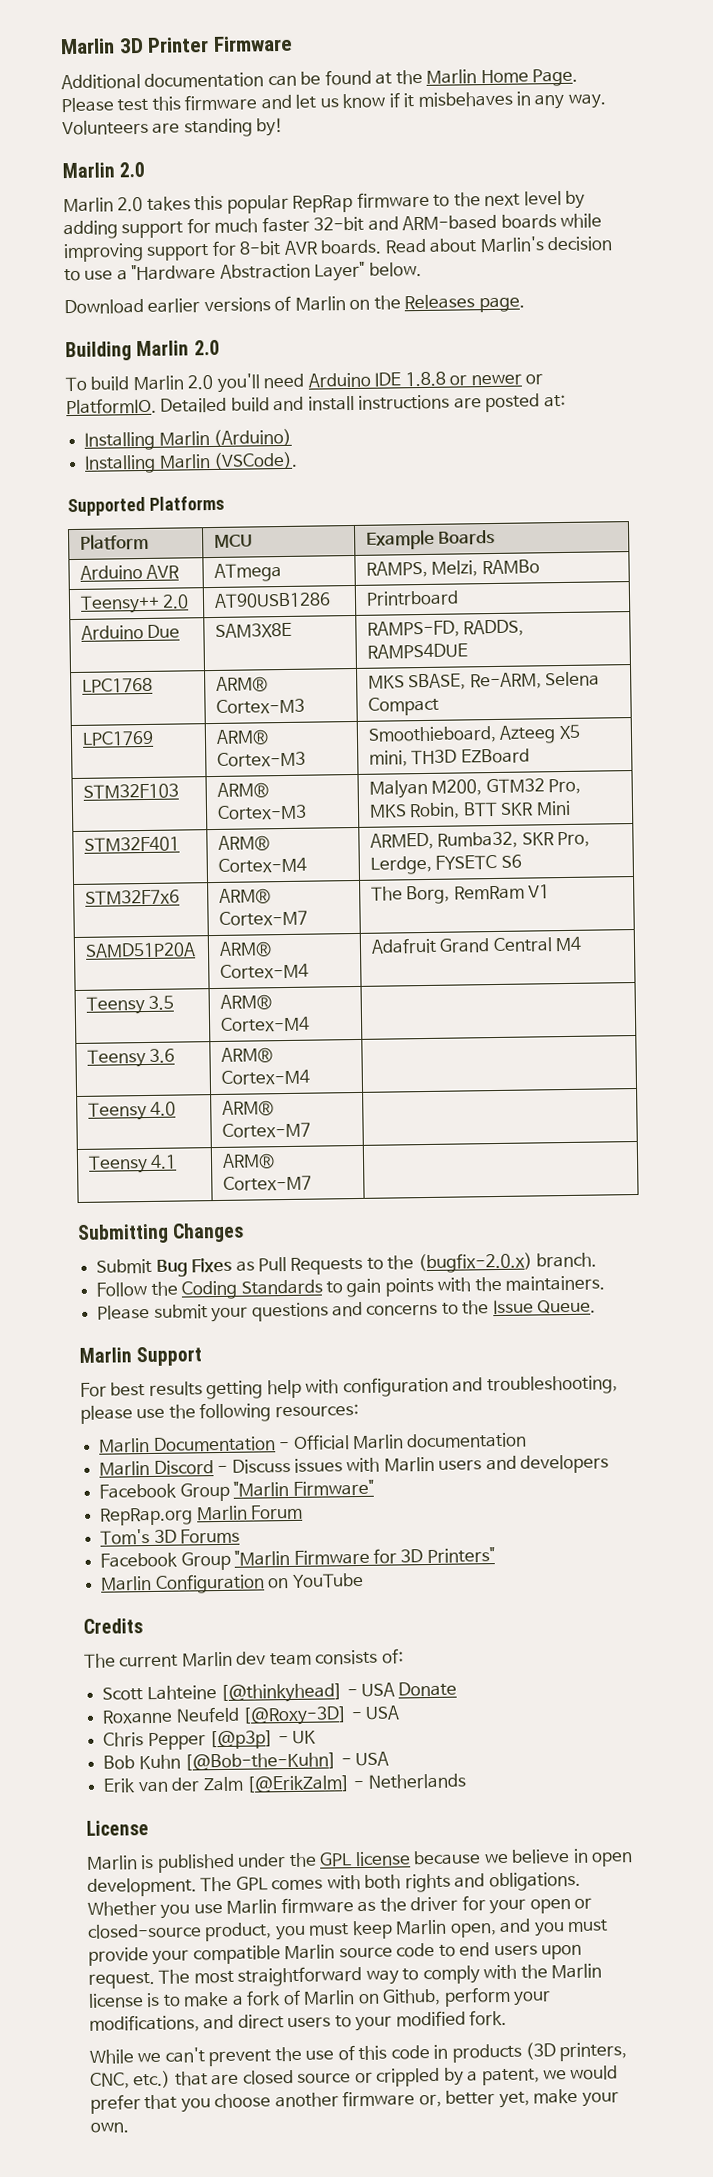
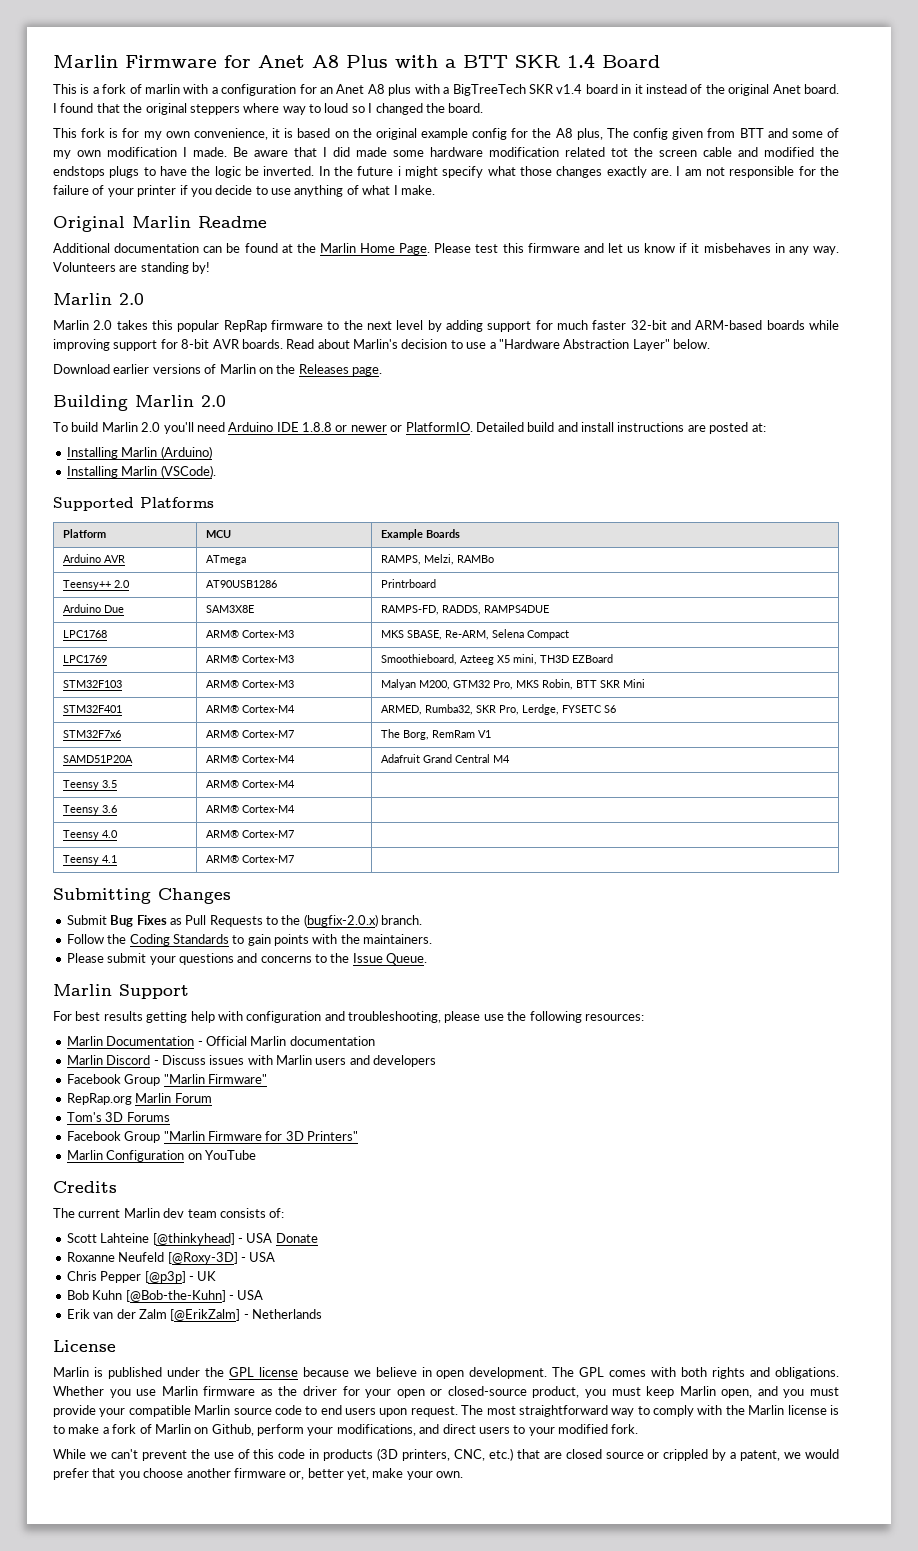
- Marlin 3D Printer Firmware
+ Marlin Firmware for Anet A8 Plus with a BTT SKR 1.4 Board
+ This is a fork of marlin with a configuration for an Anet A8 plus with a BigTreeTech SKR v1.4 board in it instead of the original Anet board. I found that the original steppers where way to loud so I changed the board.
+ This fork is for my own convenience, it is based on the original example config for the A8 plus, The config given from BTT and some of my own modification I made. Be aware that I did made some hardware modification related tot the screen cable and modified the endstops plugs to have the logic be inverted. In the future i might specify what those changes exactly are. I am not responsible for the failure of your printer if you decide to use anything of what I make.
+ Original Marlin Readme

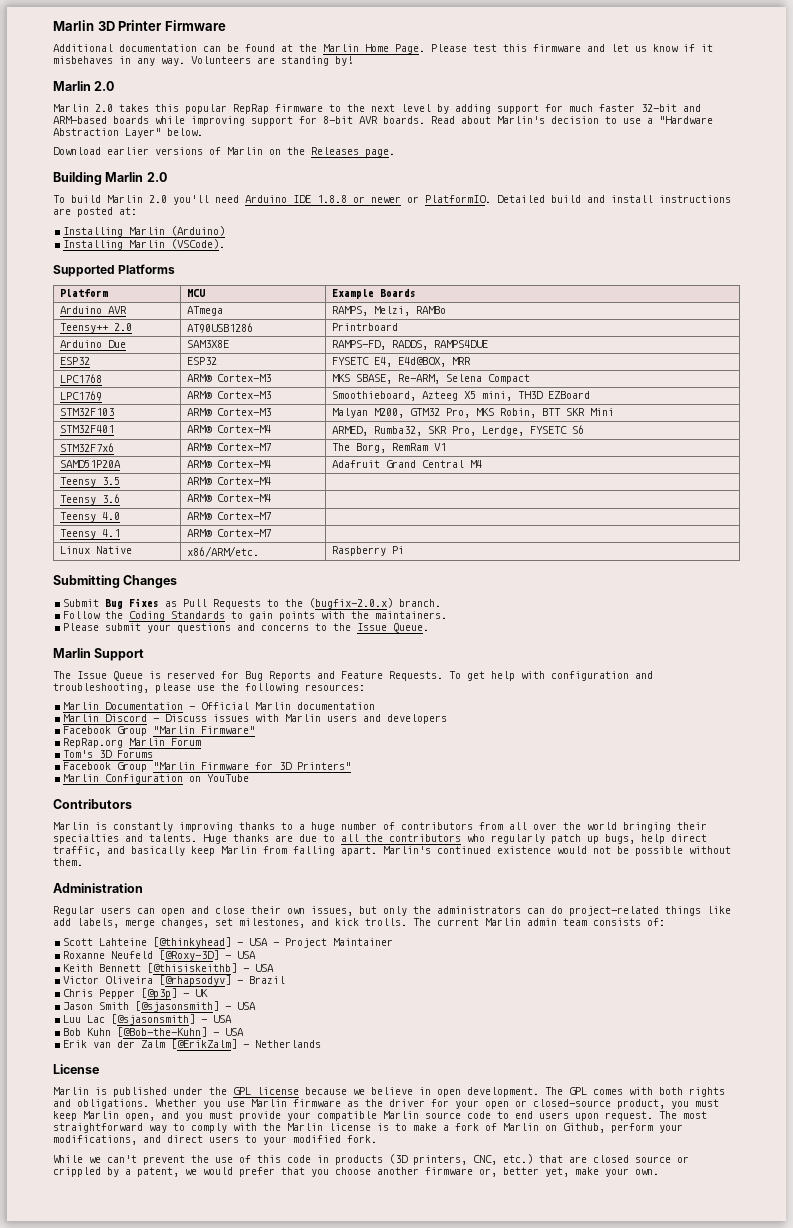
- Marlin Firmware for Anet A8 Plus with a BTT SKR 1.4 Board
- This is a fork of marlin with a configuration for an Anet A8 plus with a BigTreeTech SKR v1.4 board in it instead of the original Anet board. I found that the original steppers where way to loud so I changed the board.
- This fork is for my own convenience, it is based on the original example config for the A8 plus, The config given from BTT and some of my own modification I made. Be aware that I did made some hardware modification related tot the screen cable and modified the endstops plugs to have the logic be inverted. In the future i might specify what those changes exactly are. I am not responsible for the failure of your printer if you decide to use anything of what I make.
- Original Marlin Readme
+ Marlin 3D Printer Firmware
+ ESP32 | ESP32 | FYSETC E4, E4d@BOX, MRR
+ Linux Native | x86/ARM/etc. | Raspberry Pi
- For best results getting help with configuration and troubleshooting, please use the following resources:
+ The Issue Queue is reserved for Bug Reports and Feature Requests. To get help with configuration and troubleshooting, please use the following resources:
- Credits
- The current Marlin dev team consists of:
+ Contributors
+ Marlin is constantly improving thanks to a huge number of contributors from all over the world bringing their specialties and talents. Huge thanks are due to all the contributors who regularly patch up bugs, help direct traffic, and basically keep Marlin from falling apart. Marlin's continued existence would not be possible without them.
+ Administration
+ Regular users can open and close their own issues, but only the administrators can do project-related things like add labels, merge changes, set milestones, and kick trolls. The current Marlin admin team consists of:
- Scott Lahteine [@thinkyhead] - USA Donate
+ Scott Lahteine [@thinkyhead] - USA - Project Maintainer
+ Keith Bennett [@thisiskeithb] - USA
+ Victor Oliveira [@rhapsodyv] - Brazil
+ Jason Smith [@sjasonsmith] - USA
+ Luu Lac [@sjasonsmith] - USA

